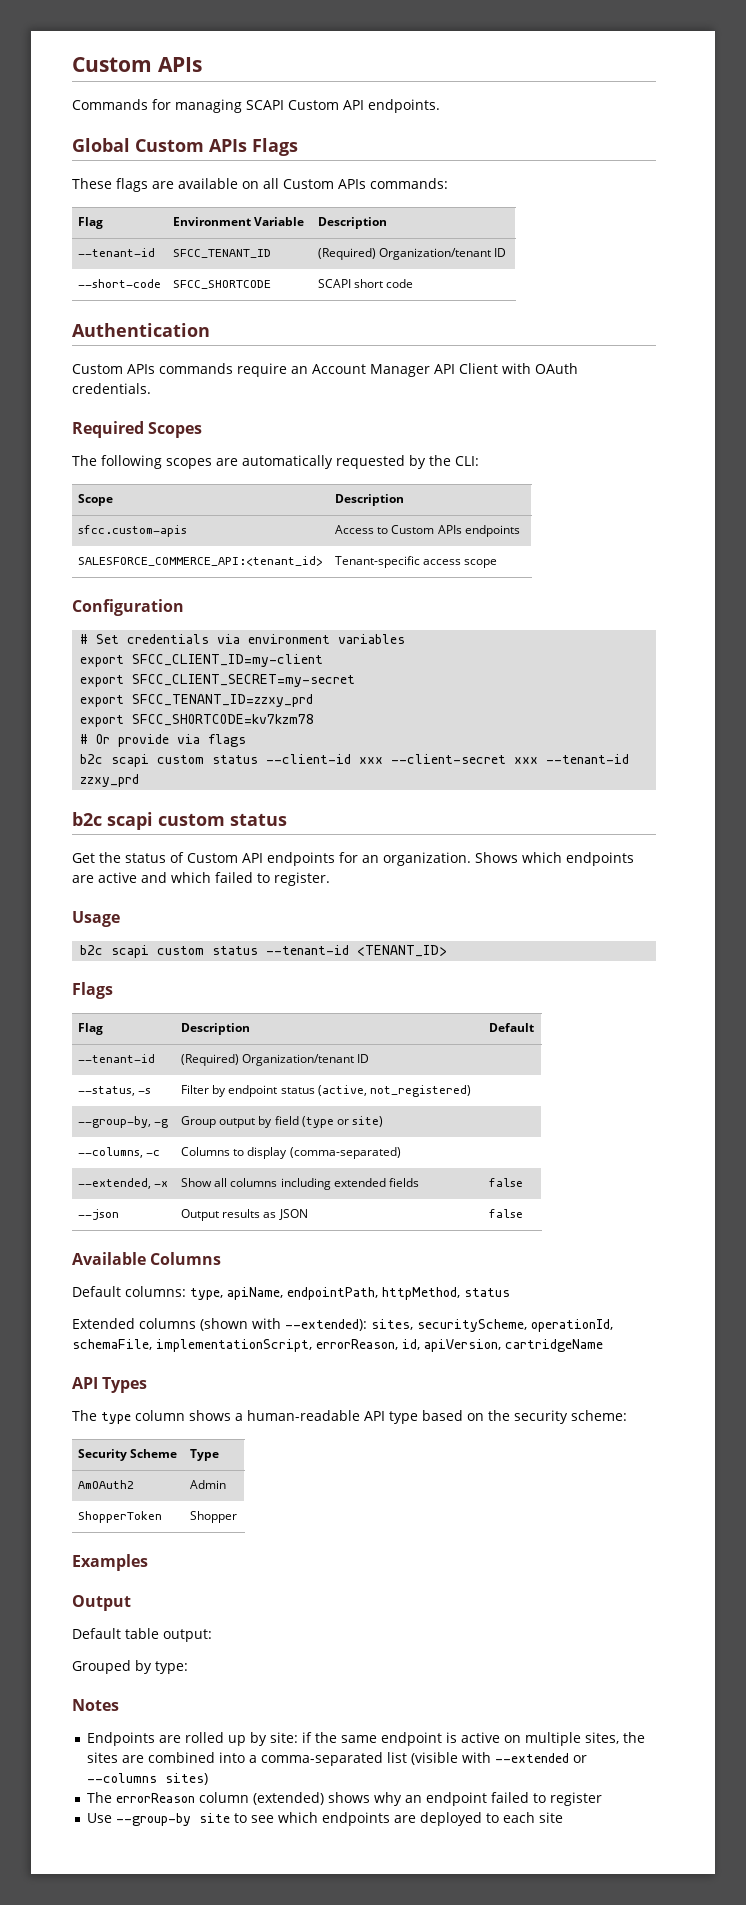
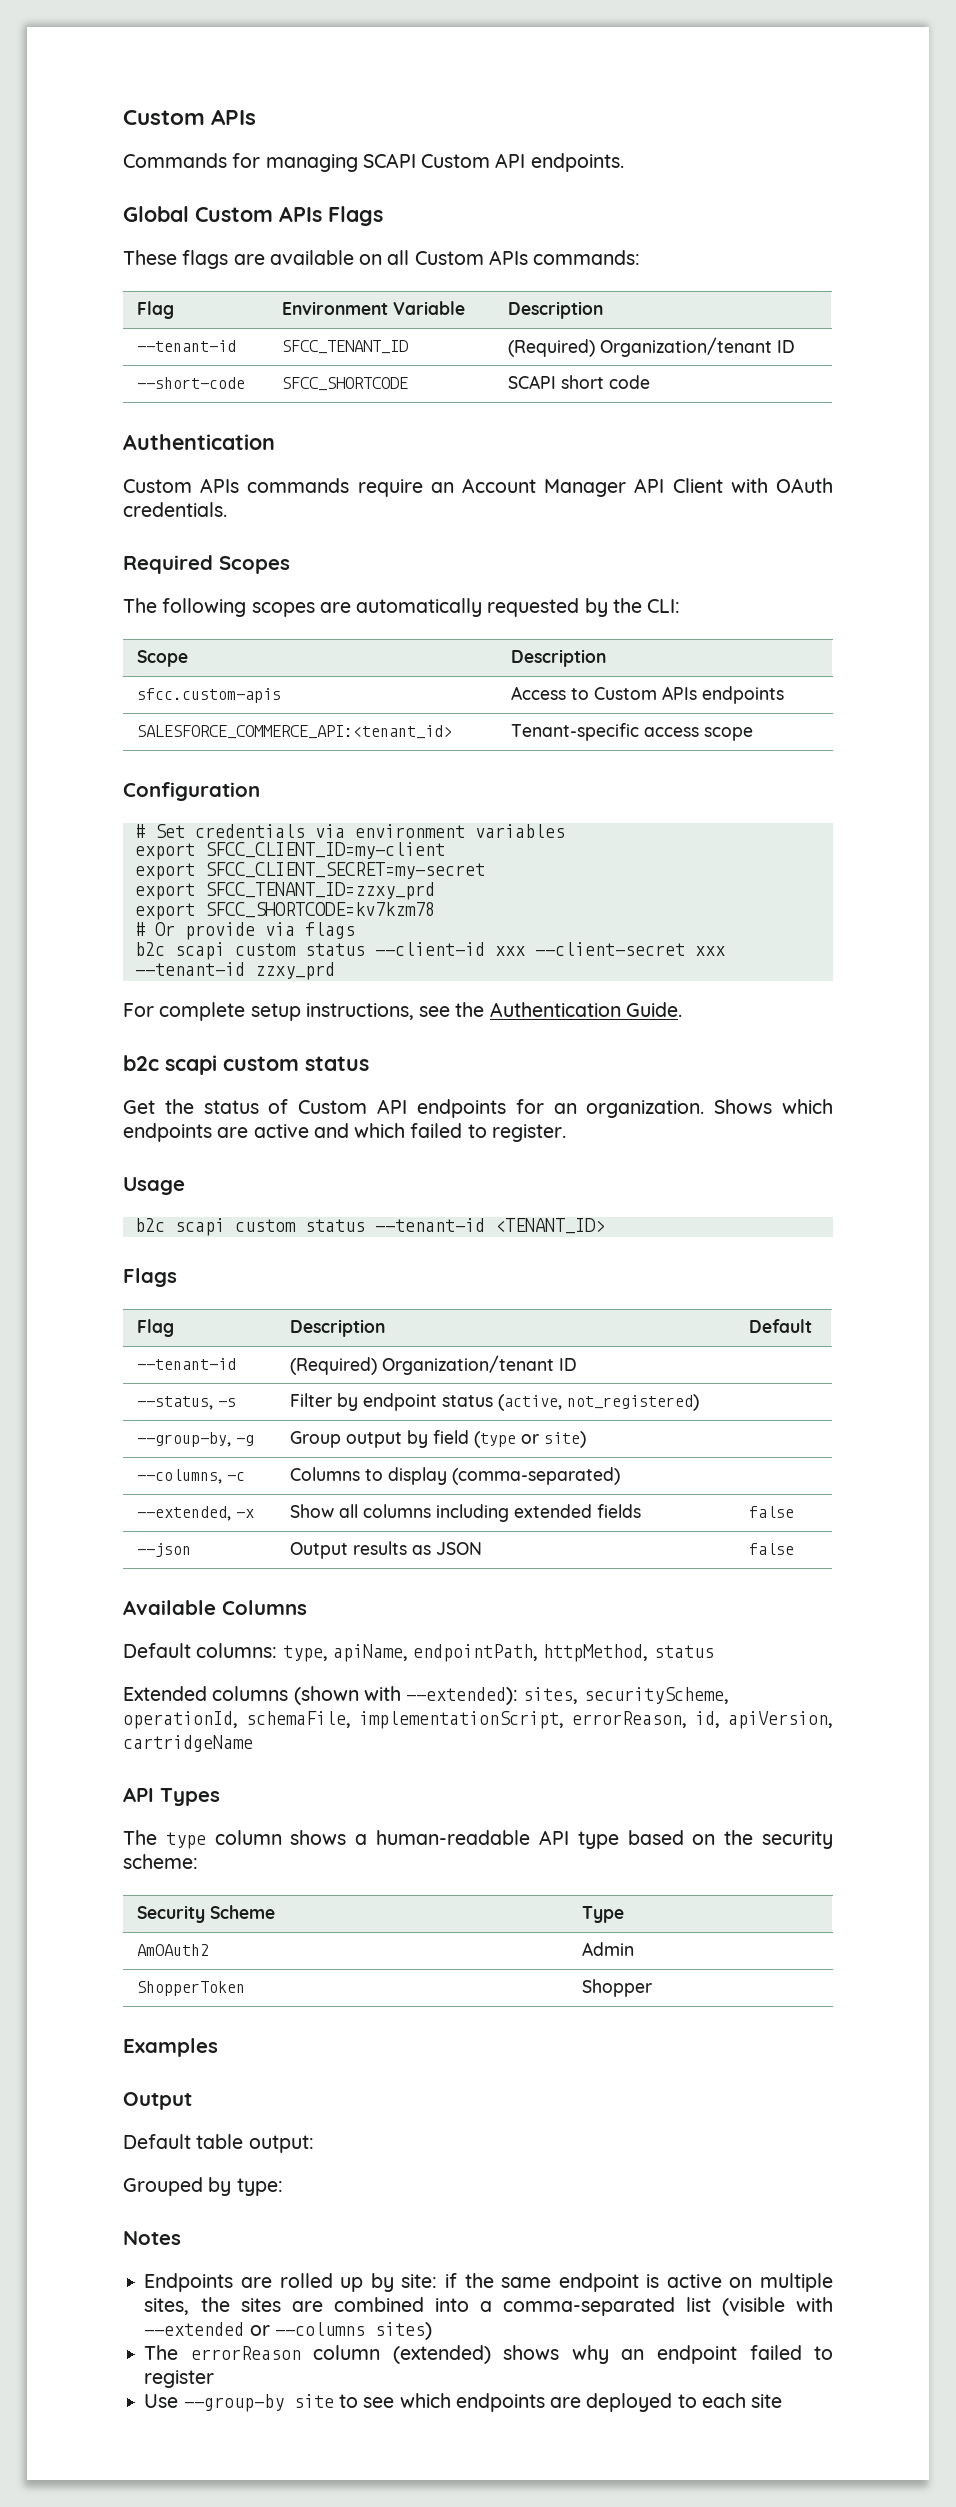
+ For complete setup instructions, see the Authentication Guide.

